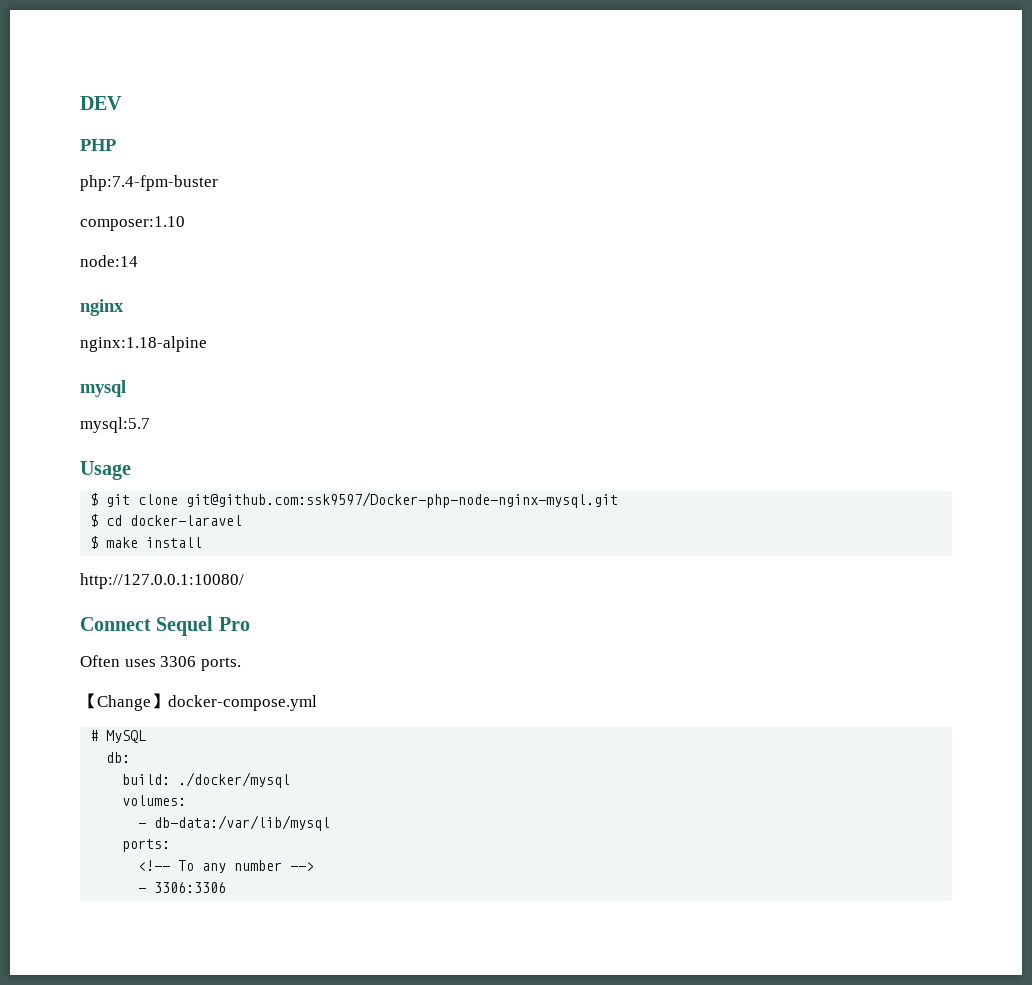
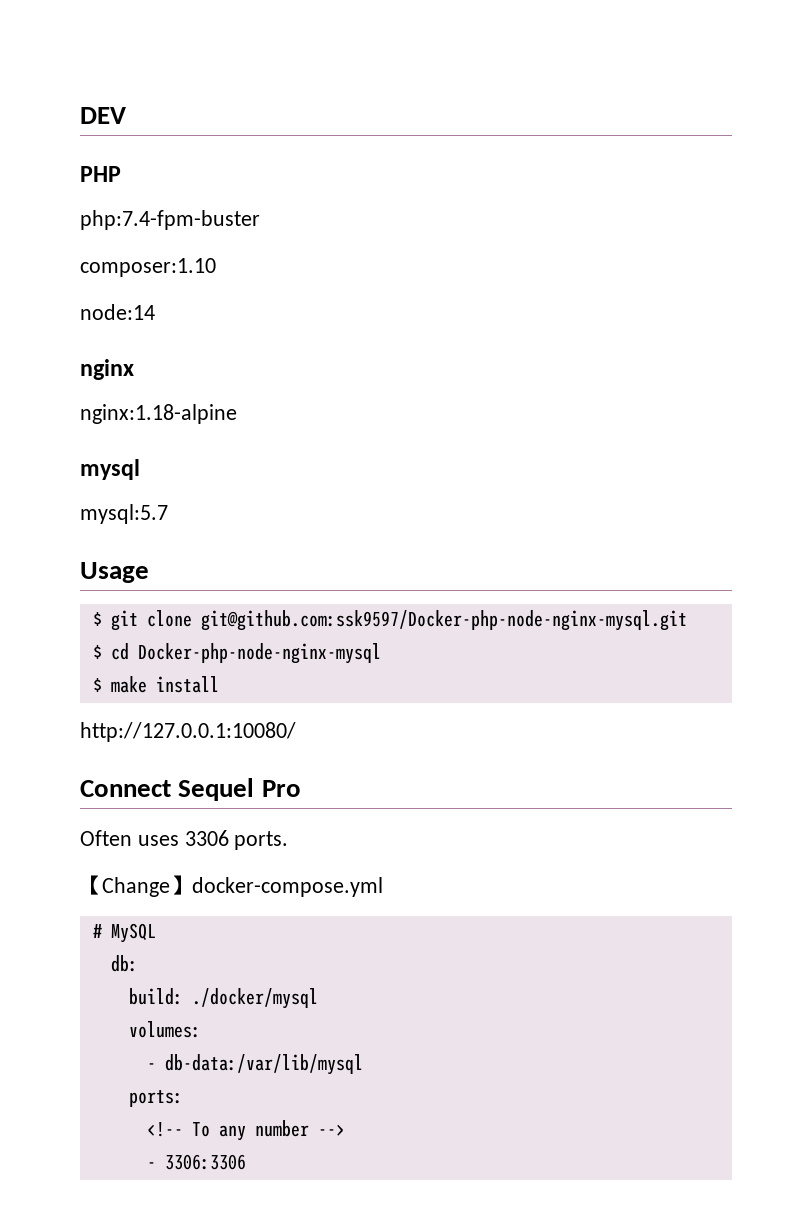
- $ cd docker-laravel
+ $ cd Docker-php-node-nginx-mysql

